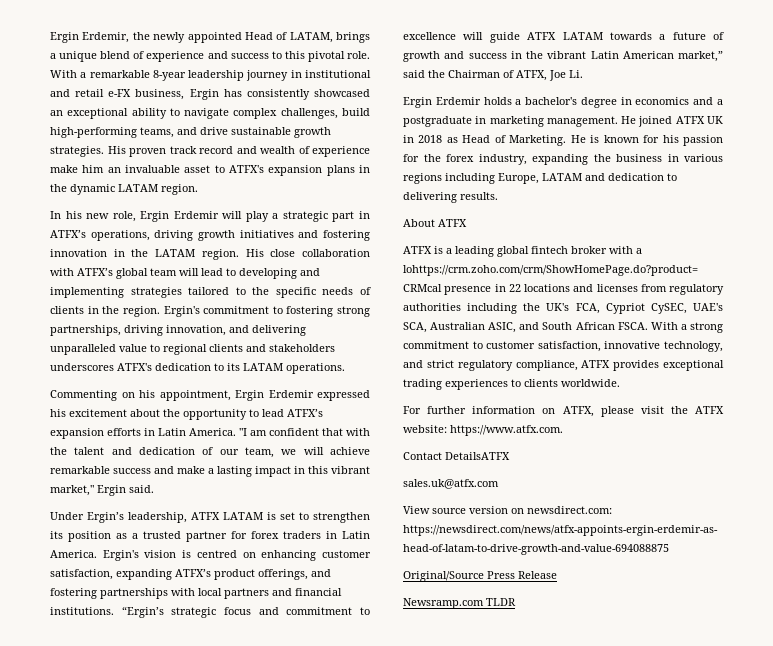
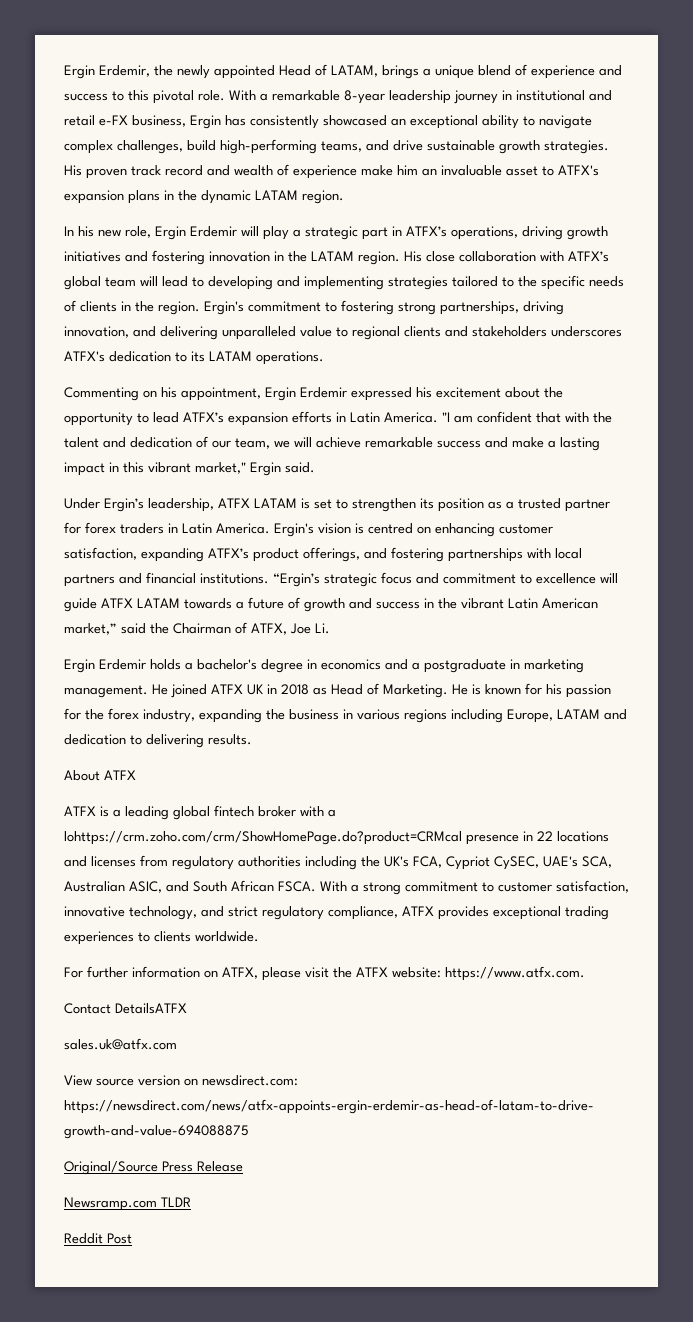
+ Reddit Post

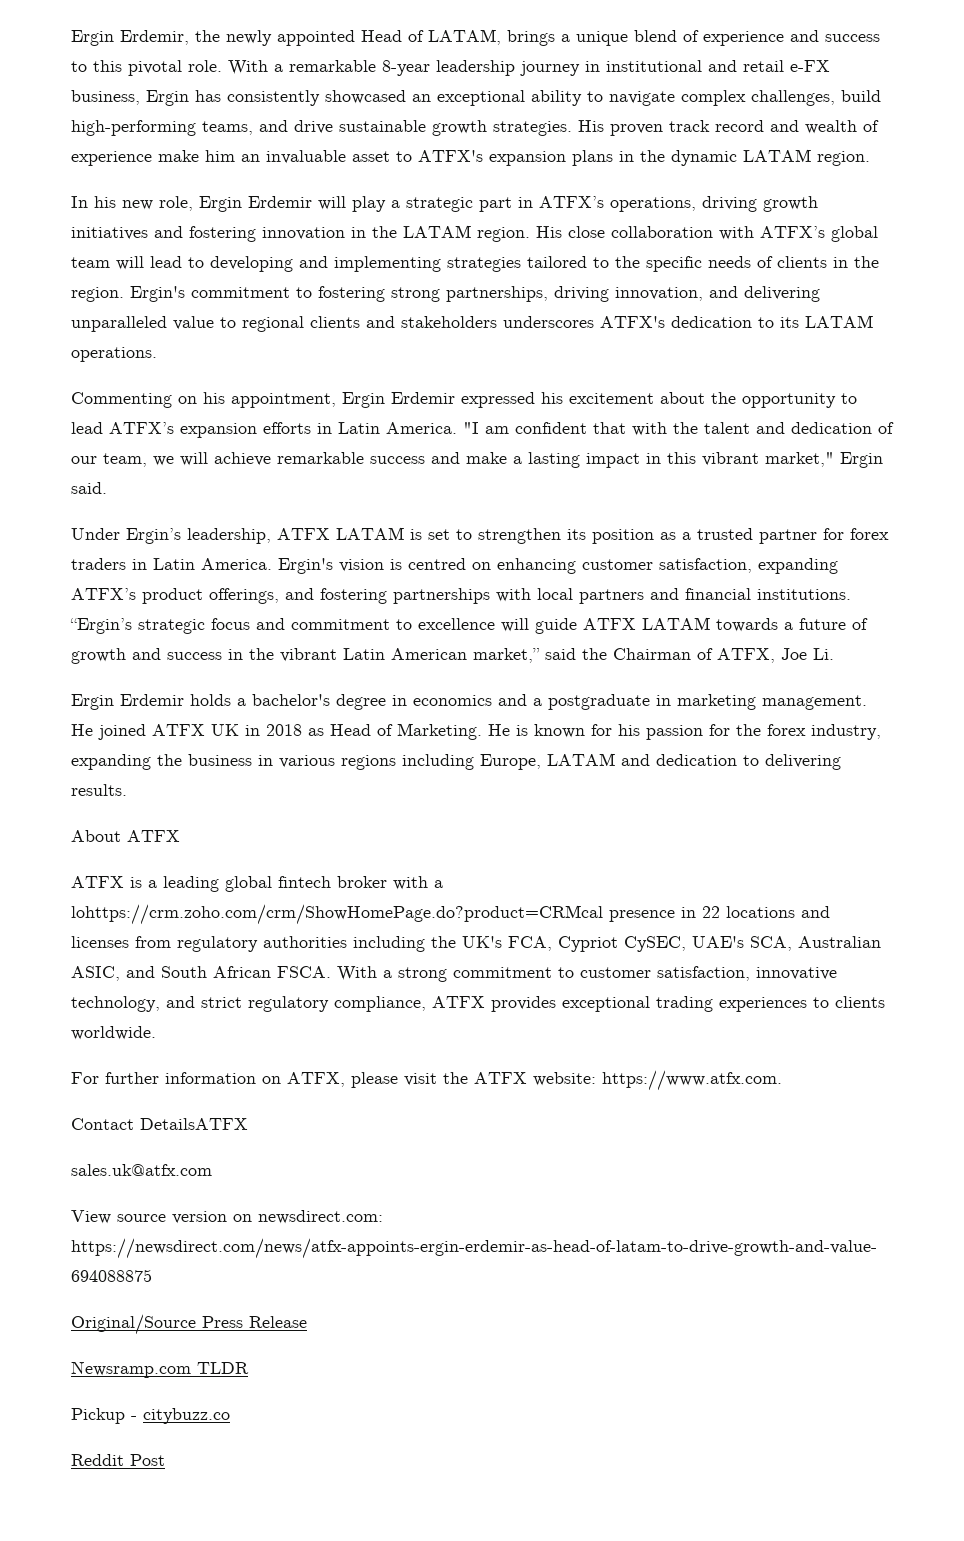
+ Pickup - citybuzz.co

